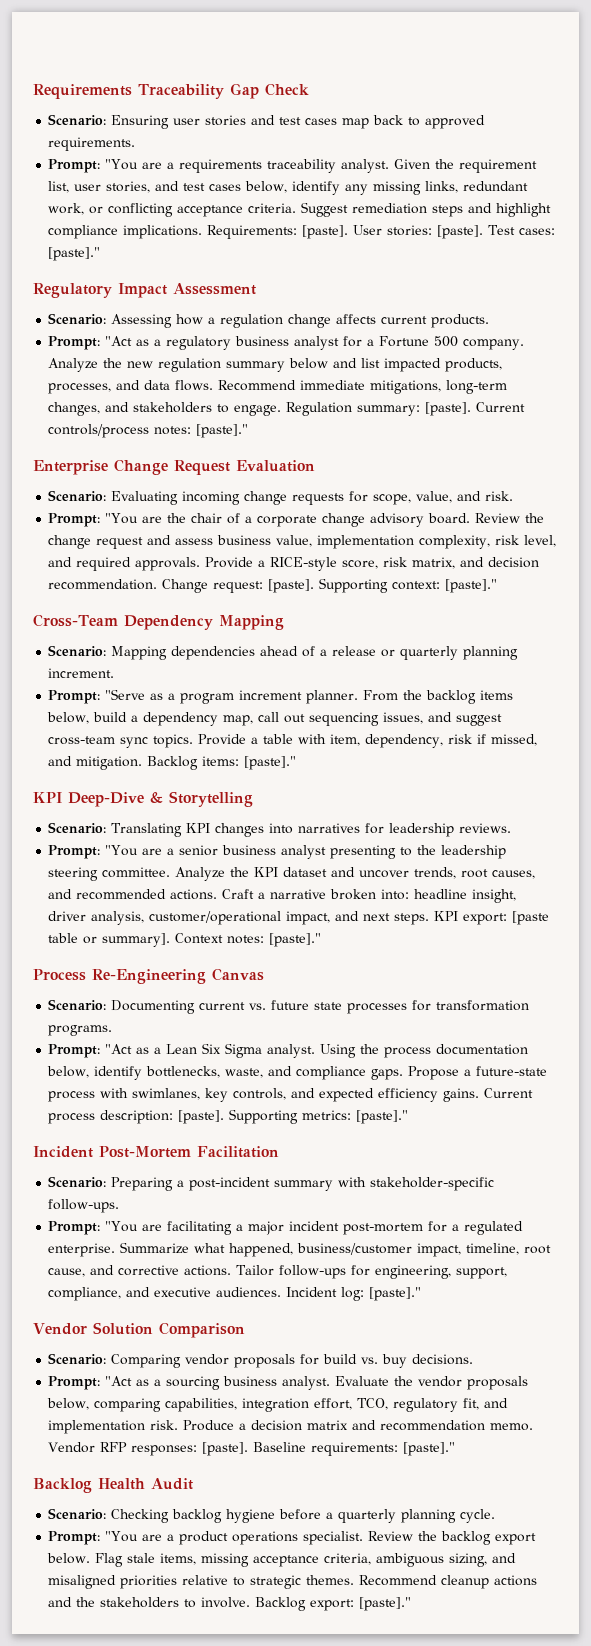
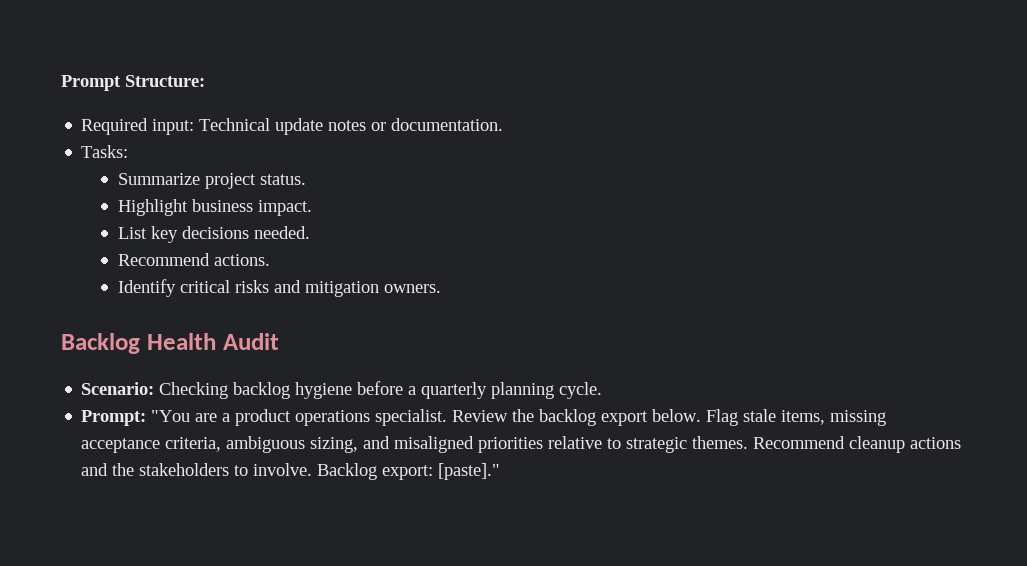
- Requirements Traceability Gap Check
- Scenario: Ensuring user stories and test cases map back to approved requirements.
- Prompt: "You are a requirements traceability analyst. Given the requirement list, user stories, and test cases below, identify any missing links, redundant work, or conflicting acceptance criteria. Suggest remediation steps and highlight compliance implications. Requirements: [paste]. User stories: [paste]. Test cases: [paste]."
- Regulatory Impact Assessment
- Scenario: Assessing how a regulation change affects current products.
- Prompt: "Act as a regulatory business analyst for a Fortune 500 company. Analyze the new regulation summary below and list impacted products, processes, and data flows. Recommend immediate mitigations, long-term changes, and stakeholders to engage. Regulation summary: [paste]. Current controls/process notes: [paste]."
- Enterprise Change Request Evaluation
- Scenario: Evaluating incoming change requests for scope, value, and risk.
- Prompt: "You are the chair of a corporate change advisory board. Review the change request and assess business value, implementation complexity, risk level, and required approvals. Provide a RICE-style score, risk matrix, and decision recommendation. Change request: [paste]. Supporting context: [paste]."
- Cross-Team Dependency Mapping
- Scenario: Mapping dependencies ahead of a release or quarterly planning increment.
- Prompt: "Serve as a program increment planner. From the backlog items below, build a dependency map, call out sequencing issues, and suggest cross-team sync topics. Provide a table with item, dependency, risk if missed, and mitigation. Backlog items: [paste]."
- KPI Deep-Dive & Storytelling
- Scenario: Translating KPI changes into narratives for leadership reviews.
- Prompt: "You are a senior business analyst presenting to the leadership steering committee. Analyze the KPI dataset and uncover trends, root causes, and recommended actions. Craft a narrative broken into: headline insight, driver analysis, customer/operational impact, and next steps. KPI export: [paste table or summary]. Context notes: [paste]."
- Process Re-Engineering Canvas
- Scenario: Documenting current vs. future state processes for transformation programs.
- Prompt: "Act as a Lean Six Sigma analyst. Using the process documentation below, identify bottlenecks, waste, and compliance gaps. Propose a future-state process with swimlanes, key controls, and expected efficiency gains. Current process description: [paste]. Supporting metrics: [paste]."
- Incident Post-Mortem Facilitation
- Scenario: Preparing a post-incident summary with stakeholder-specific follow-ups.
- Prompt: "You are facilitating a major incident post-mortem for a regulated enterprise. Summarize what happened, business/customer impact, timeline, root cause, and corrective actions. Tailor follow-ups for engineering, support, compliance, and executive audiences. Incident log: [paste]."
- Vendor Solution Comparison
- Scenario: Comparing vendor proposals for build vs. buy decisions.
- Prompt: "Act as a sourcing business analyst. Evaluate the vendor proposals below, comparing capabilities, integration effort, TCO, regulatory fit, and implementation risk. Produce a decision matrix and recommendation memo. Vendor RFP responses: [paste]. Baseline requirements: [paste]."
+ Prompt Structure:
+ Required input: Technical update notes or documentation.
+ Tasks:
+ Summarize project status.
+ Highlight business impact.
+ List key decisions needed.
+ Recommend actions.
+ Identify critical risks and mitigation owners.

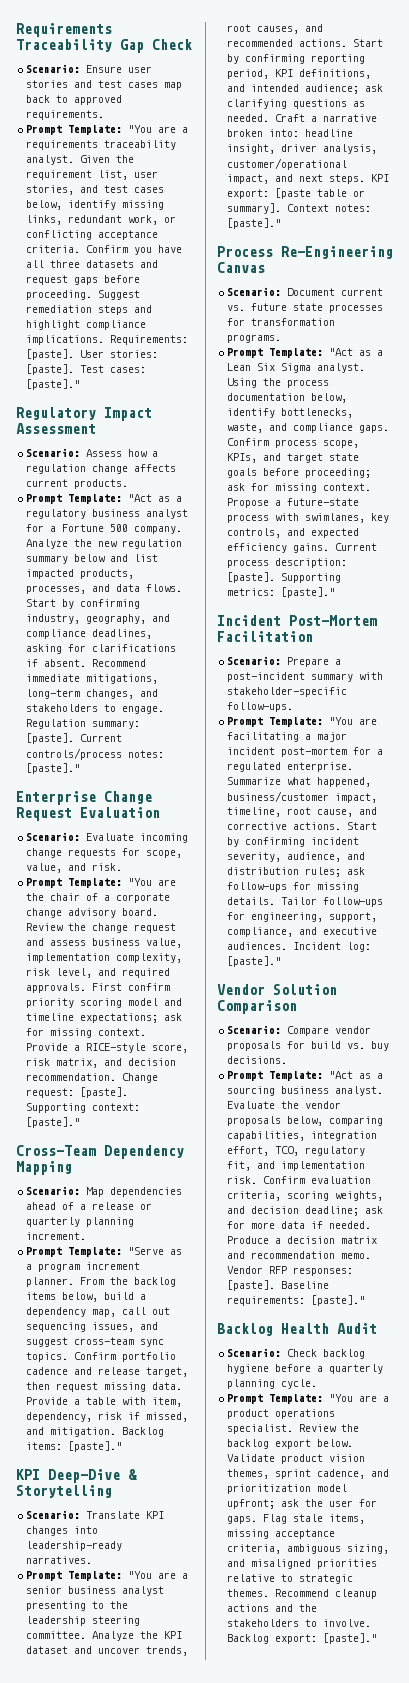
- Prompt Structure:
- Required input: Technical update notes or documentation.
- Tasks:
- Summarize project status.
- Highlight business impact.
- List key decisions needed.
- Recommend actions.
- Identify critical risks and mitigation owners.
+ Requirements Traceability Gap Check
+ Scenario: Ensure user stories and test cases map back to approved requirements.
+ Prompt Template: "You are a requirements traceability analyst. Given the requirement list, user stories, and test cases below, identify missing links, redundant work, or conflicting acceptance criteria. Confirm you have all three datasets and request gaps before proceeding. Suggest remediation steps and highlight compliance implications. Requirements: [paste]. User stories: [paste]. Test cases: [paste]."
+ Regulatory Impact Assessment
+ Scenario: Assess how a regulation change affects current products.
+ Prompt Template: "Act as a regulatory business analyst for a Fortune 500 company. Analyze the new regulation summary below and list impacted products, processes, and data flows. Start by confirming industry, geography, and compliance deadlines, asking for clarifications if absent. Recommend immediate mitigations, long-term changes, and stakeholders to engage. Regulation summary: [paste]. Current controls/process notes: [paste]."
+ Enterprise Change Request Evaluation
+ Scenario: Evaluate incoming change requests for scope, value, and risk.
+ Prompt Template: "You are the chair of a corporate change advisory board. Review the change request and assess business value, implementation complexity, risk level, and required approvals. First confirm priority scoring model and timeline expectations; ask for missing context. Provide a RICE-style score, risk matrix, and decision recommendation. Change request: [paste]. Supporting context: [paste]."
+ Cross-Team Dependency Mapping
+ Scenario: Map dependencies ahead of a release or quarterly planning increment.
+ Prompt Template: "Serve as a program increment planner. From the backlog items below, build a dependency map, call out sequencing issues, and suggest cross-team sync topics. Confirm portfolio cadence and release target, then request missing data. Provide a table with item, dependency, risk if missed, and mitigation. Backlog items: [paste]."
+ KPI Deep-Dive & Storytelling
+ Scenario: Translate KPI changes into leadership-ready narratives.
+ Prompt Template: "You are a senior business analyst presenting to the leadership steering committee. Analyze the KPI dataset and uncover trends, root causes, and recommended actions. Start by confirming reporting period, KPI definitions, and intended audience; ask clarifying questions as needed. Craft a narrative broken into: headline insight, driver analysis, customer/operational impact, and next steps. KPI export: [paste table or summary]. Context notes: [paste]."
+ Process Re-Engineering Canvas
+ Scenario: Document current vs. future state processes for transformation programs.
+ Prompt Template: "Act as a Lean Six Sigma analyst. Using the process documentation below, identify bottlenecks, waste, and compliance gaps. Confirm process scope, KPIs, and target state goals before proceeding; ask for missing context. Propose a future-state process with swimlanes, key controls, and expected efficiency gains. Current process description: [paste]. Supporting metrics: [paste]."
+ Incident Post-Mortem Facilitation
+ Scenario: Prepare a post-incident summary with stakeholder-specific follow-ups.
+ Prompt Template: "You are facilitating a major incident post-mortem for a regulated enterprise. Summarize what happened, business/customer impact, timeline, root cause, and corrective actions. Start by confirming incident severity, audience, and distribution rules; ask follow-ups for missing details. Tailor follow-ups for engineering, support, compliance, and executive audiences. Incident log: [paste]."
+ Vendor Solution Comparison
+ Scenario: Compare vendor proposals for build vs. buy decisions.
+ Prompt Template: "Act as a sourcing business analyst. Evaluate the vendor proposals below, comparing capabilities, integration effort, TCO, regulatory fit, and implementation risk. Confirm evaluation criteria, scoring weights, and decision deadline; ask for more data if needed. Produce a decision matrix and recommendation memo. Vendor RFP responses: [paste]. Baseline requirements: [paste]."
- Scenario: Checking backlog hygiene before a quarterly planning cycle.
+ Scenario: Check backlog hygiene before a quarterly planning cycle.
- Prompt: "You are a product operations specialist.
+ Prompt Template: "You are a product operations specialist.
+ Validate product vision themes, sprint cadence, and prioritization model upfront; ask the user for gaps.

